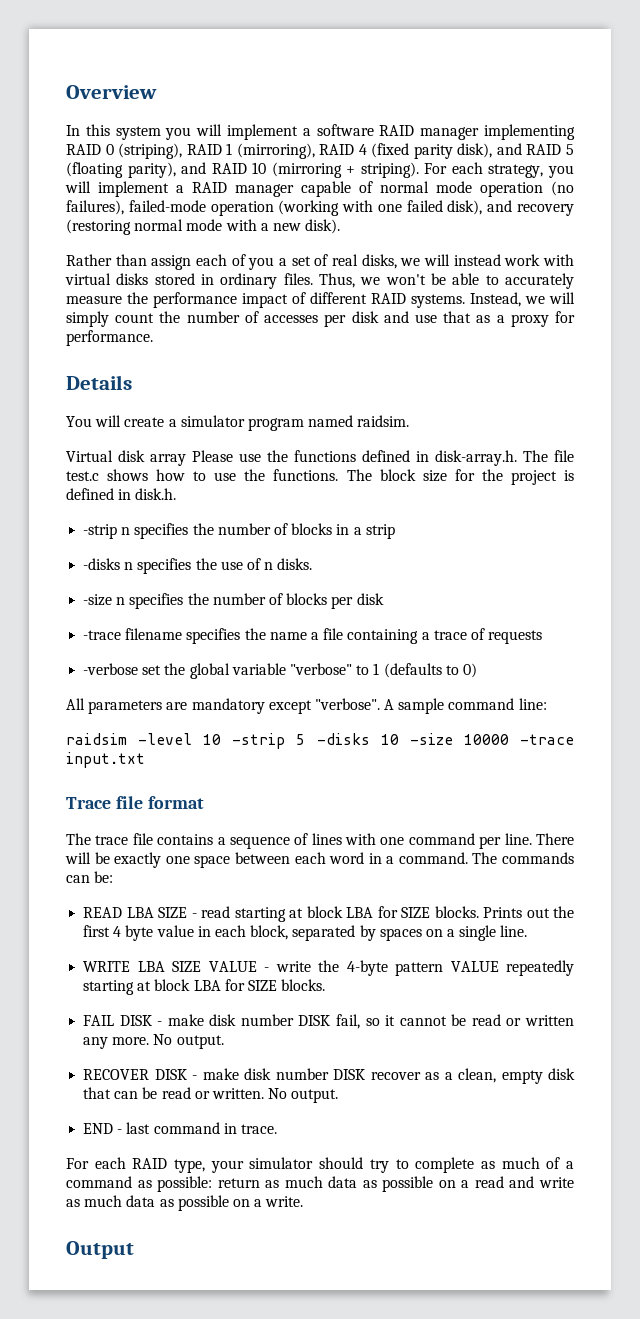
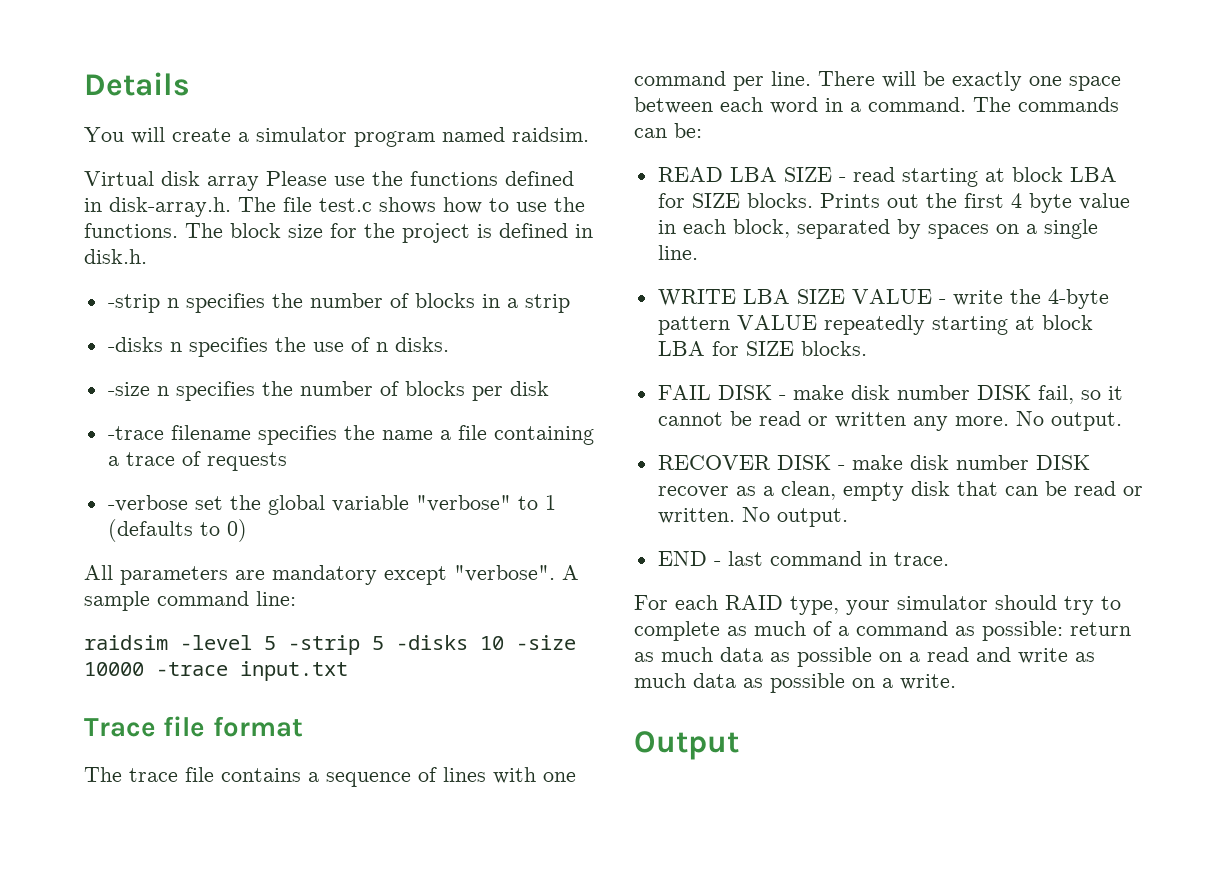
- Overview
- In this system you will implement a software RAID manager implementing RAID 0 (striping), RAID 1 (mirroring), RAID 4 (fixed parity disk), and RAID 5 (floating parity), and RAID 10 (mirroring + striping). For each strategy, you will implement a RAID manager capable of normal mode operation (no failures), failed-mode operation (working with one failed disk), and recovery (restoring normal mode with a new disk).
- Rather than assign each of you a set of real disks, we will instead work with virtual disks stored in ordinary files. Thus, we won't be able to accurately measure the performance impact of different RAID systems. Instead, we will simply count the number of accesses per disk and use that as a proxy for performance.
- raidsim -level 10 -strip 5 -disks 10 -size 10000 -trace input.txt
+ raidsim -level 5 -strip 5 -disks 10 -size 10000 -trace input.txt

